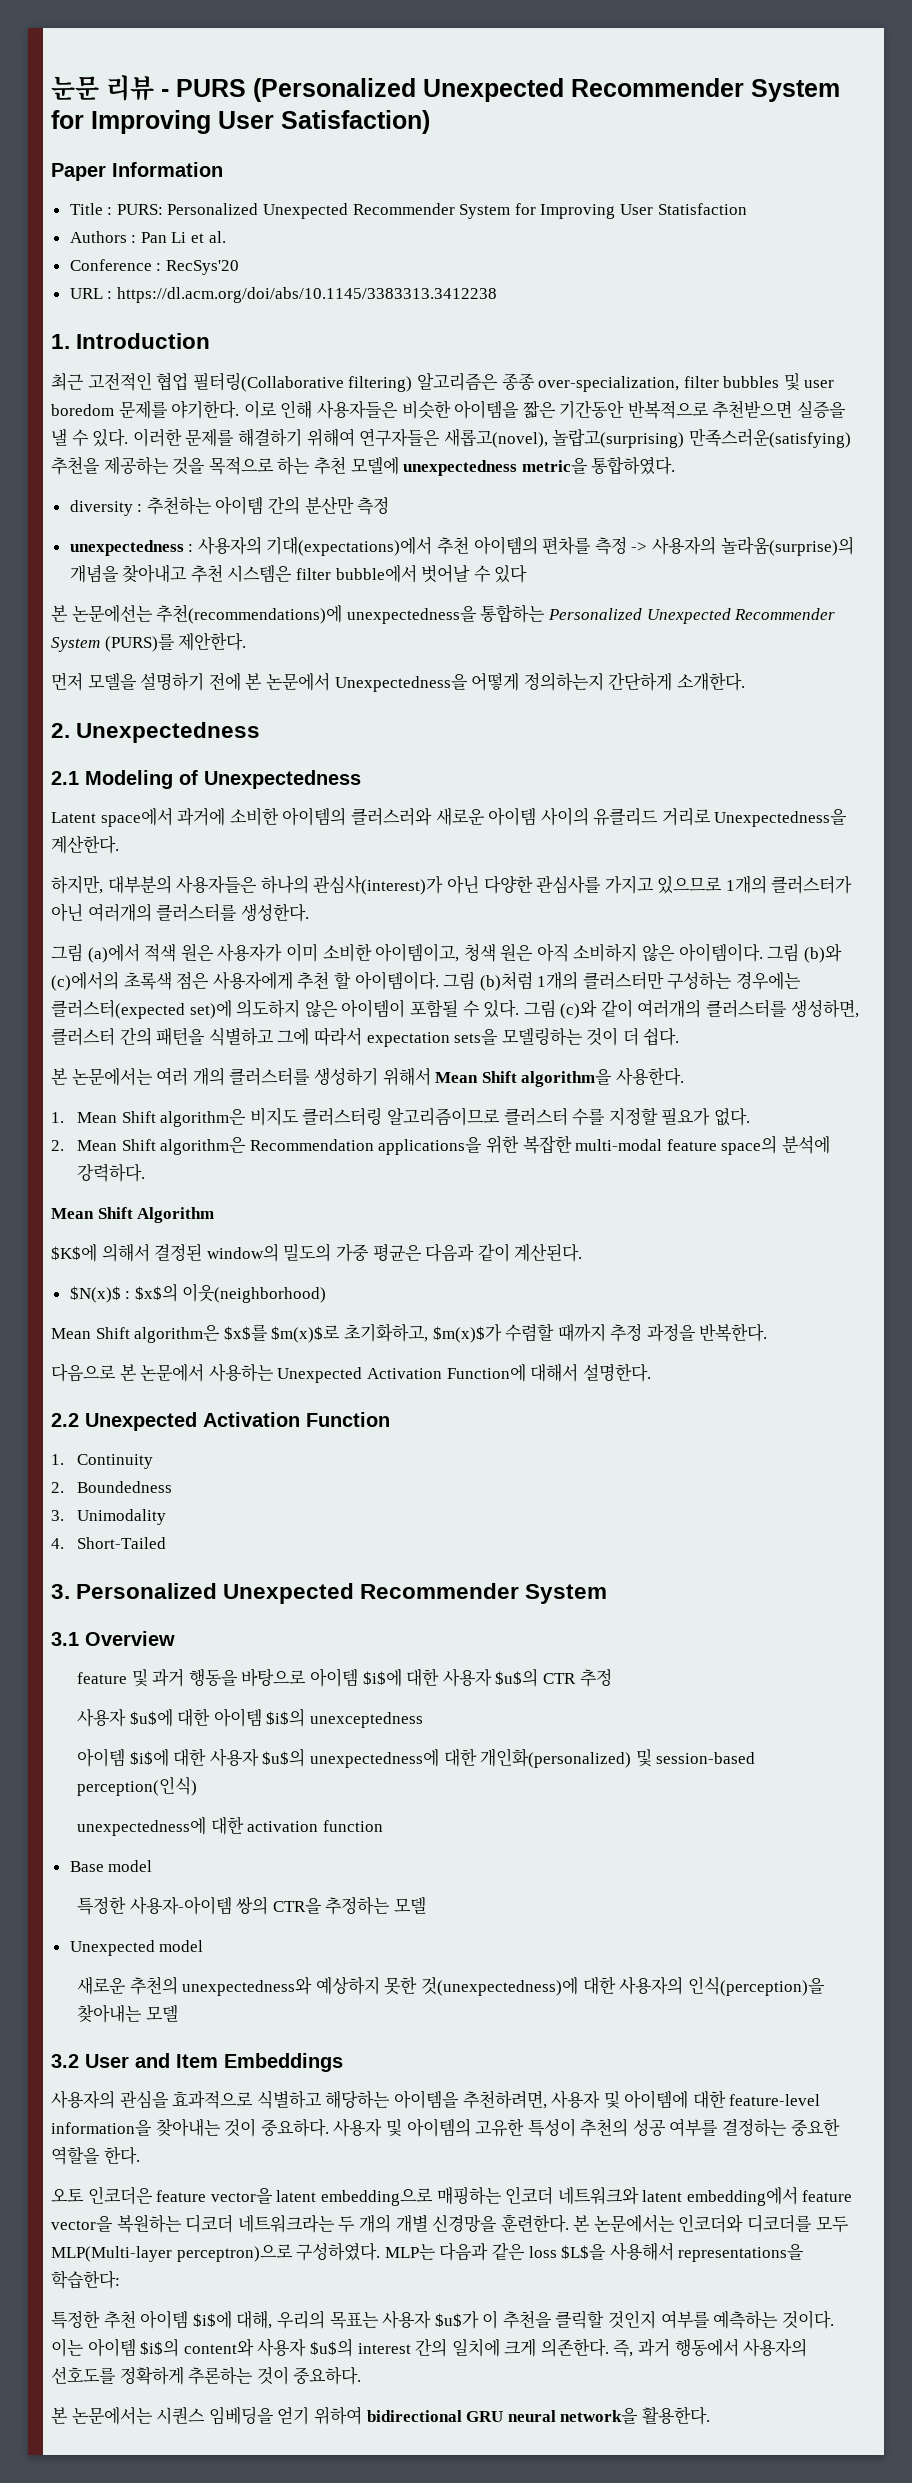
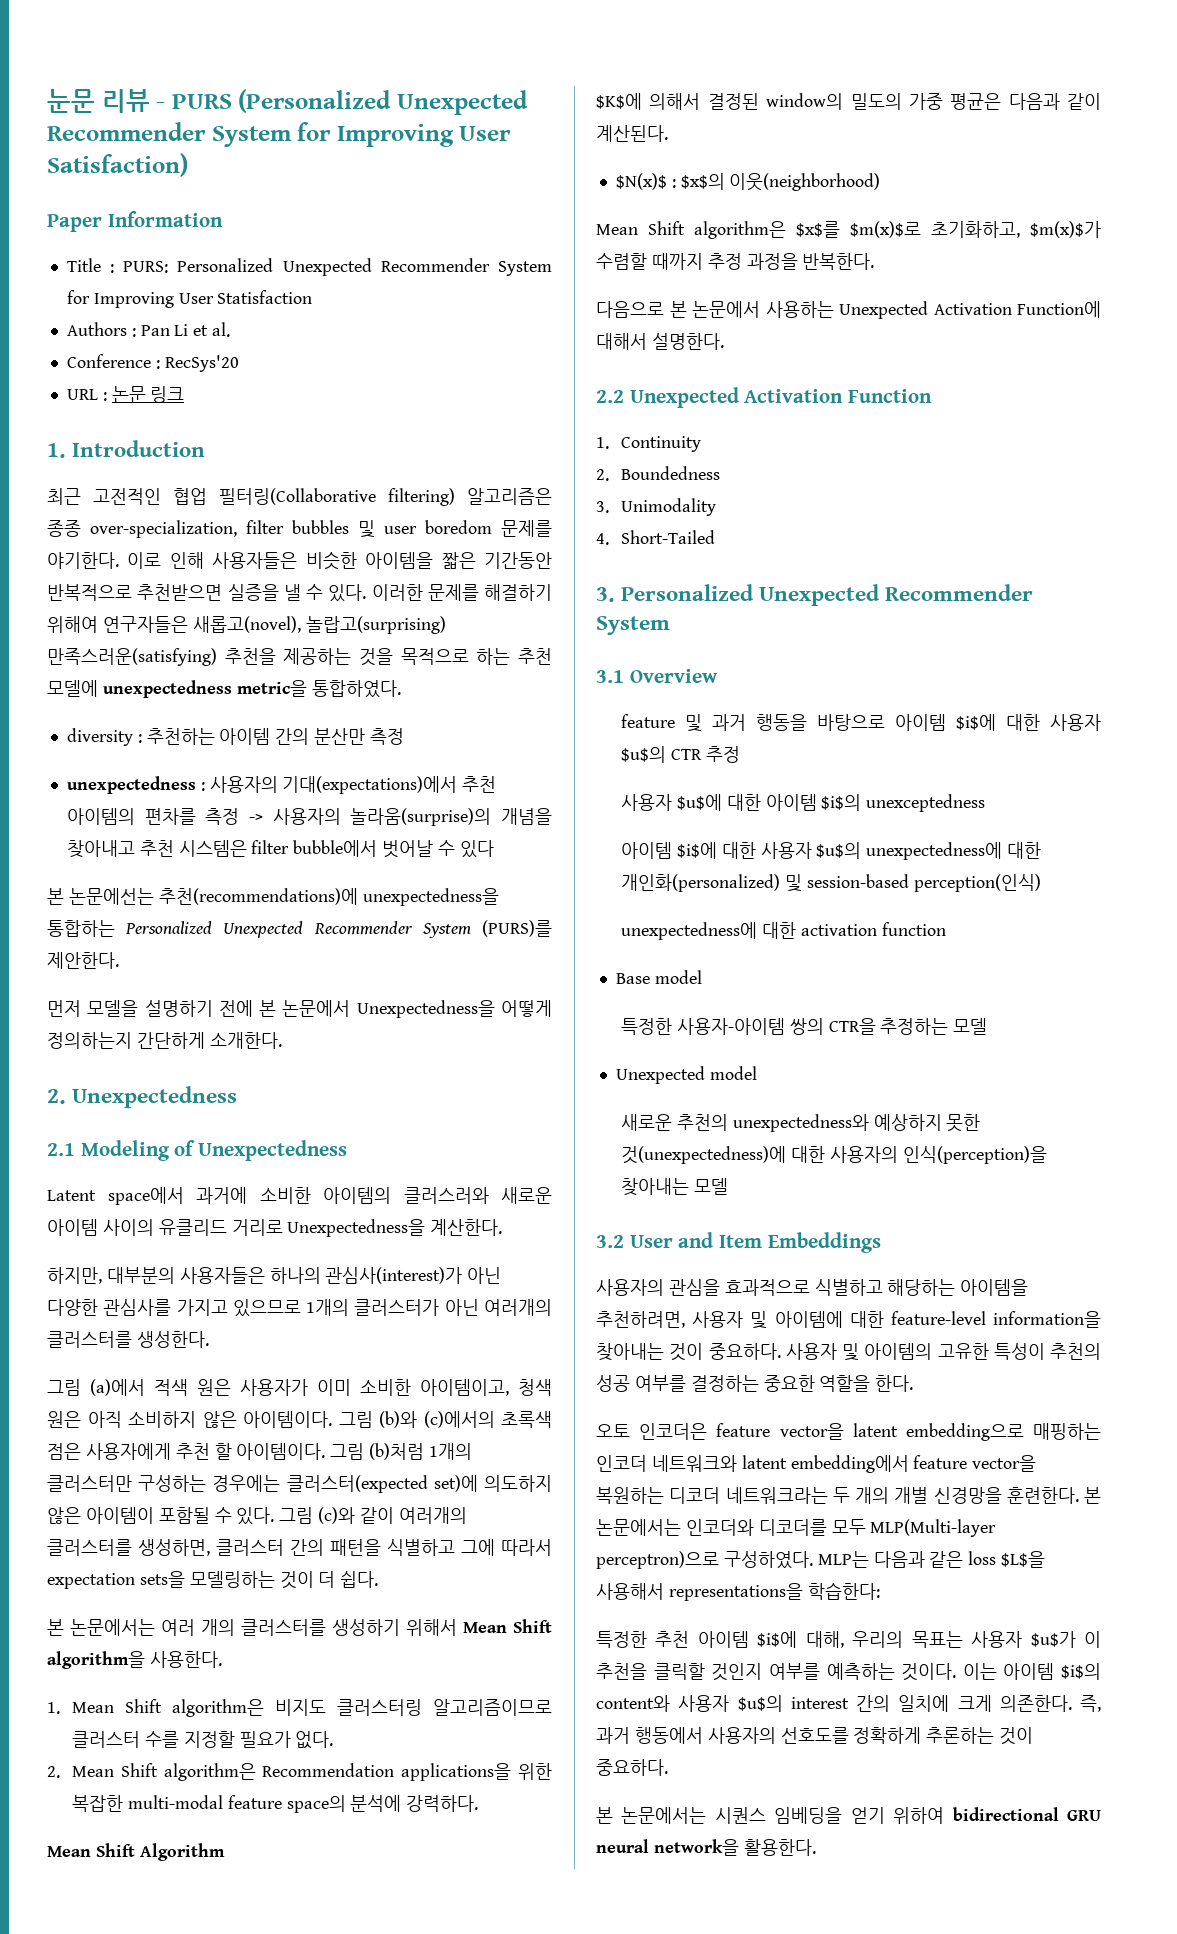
- URL : https://dl.acm.org/doi/abs/10.1145/3383313.3412238
+ URL : 논문 링크

